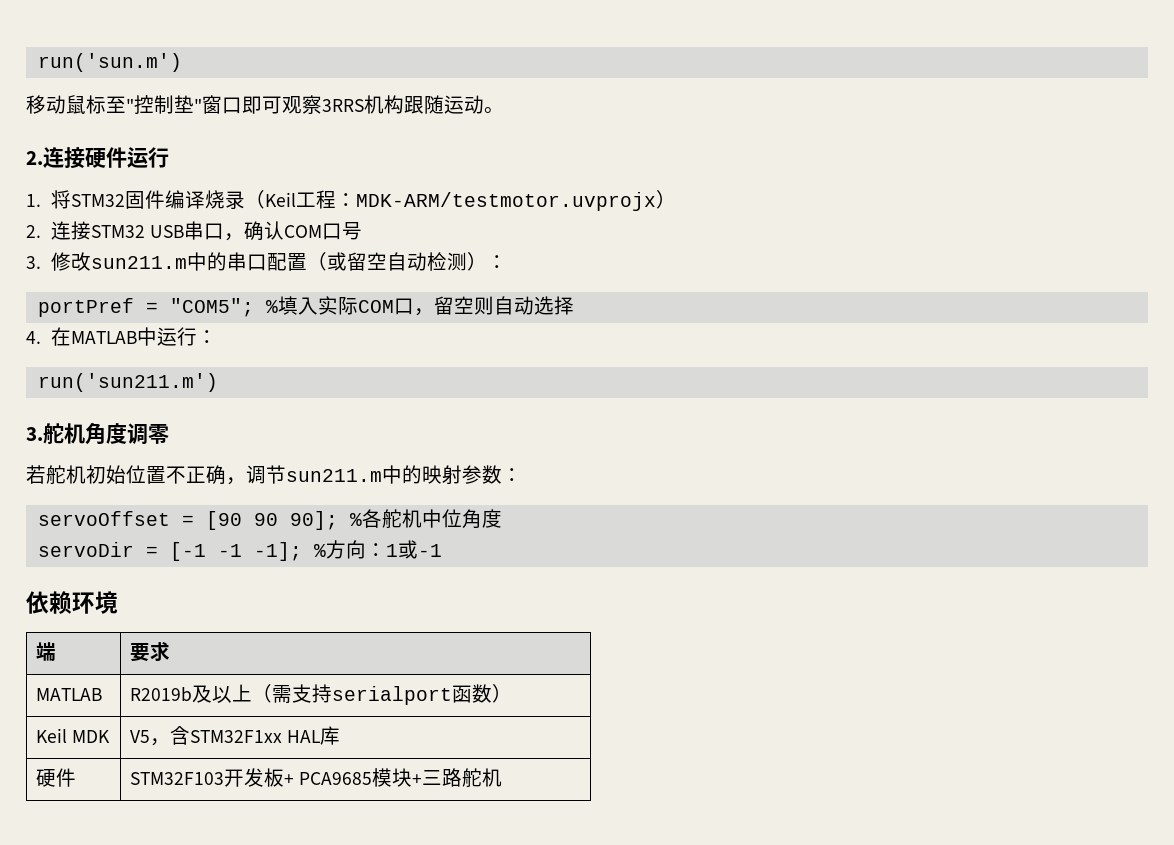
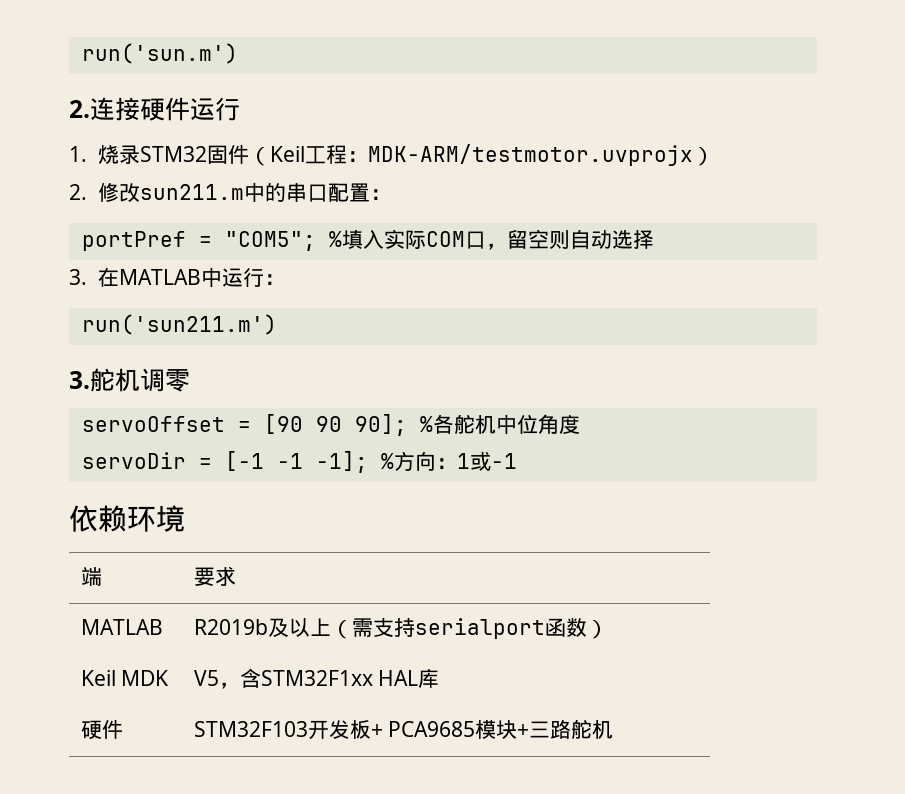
- 移动鼠标至"控制垫"窗口即可观察3RRS机构跟随运动。
- 1.将STM32固件编译烧录（Keil工程：MDK-ARM/testmotor.uvprojx）
+ 1.烧录STM32固件（Keil工程：MDK-ARM/testmotor.uvprojx）
- 2.连接STM32 USB串口，确认COM口号
- 3.修改sun211.m中的串口配置（或留空自动检测）：
+ 2.修改sun211.m中的串口配置：
- 4.在MATLAB中运行：
+ 3.在MATLAB中运行：
- 3.舵机角度调零
+ 3.舵机调零
- 若舵机初始位置不正确，调节sun211.m中的映射参数：

